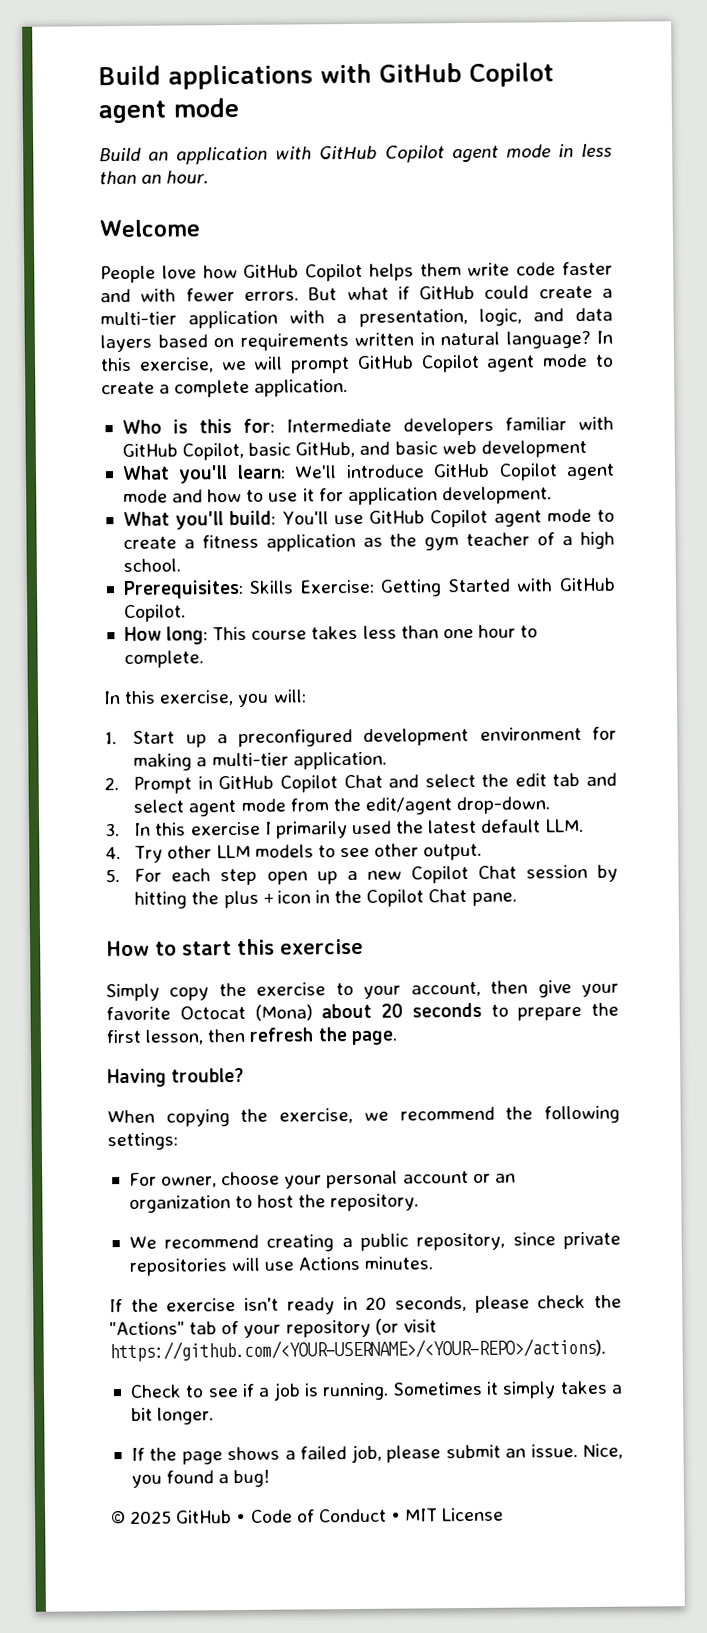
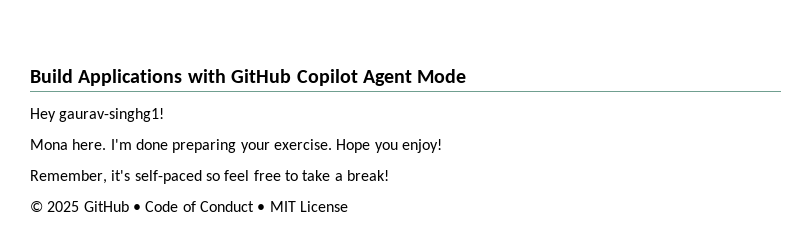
- Build applications with GitHub Copilot agent mode
- Build an application with GitHub Copilot agent mode in less than an hour.
- Welcome
- People love how GitHub Copilot helps them write code faster and with fewer errors. But what if GitHub could create a multi-tier application with a presentation, logic, and data layers based on requirements written in natural language? In this exercise, we will prompt GitHub Copilot agent mode to create a complete application.
- Who is this for: Intermediate developers familiar with GitHub Copilot, basic GitHub, and basic web development
- What you'll learn: We'll introduce GitHub Copilot agent mode and how to use it for application development.
- What you'll build: You'll use GitHub Copilot agent mode to create a fitness application as the gym teacher of a high school.
- Prerequisites: Skills Exercise: Getting Started with GitHub Copilot.
- How long: This course takes less than one hour to complete.
- In this exercise, you will:
- 1. Start up a preconfigured development environment for making a multi-tier application.
- 2. Prompt in GitHub Copilot Chat and select the edit tab and select agent mode from the edit/agent drop-down.
- 3. In this exercise I primarily used the latest default LLM.
- 4. Try other LLM models to see other output.
- 5. For each step open up a new Copilot Chat session by hitting the plus + icon in the Copilot Chat pane.
- How to start this exercise
- Simply copy the exercise to your account, then give your favorite Octocat (Mona) about 20 seconds to prepare the first lesson, then refresh the page.
- Having trouble?
- When copying the exercise, we recommend the following settings:
- For owner, choose your personal account or an organization to host the repository.
- We recommend creating a public repository, since private repositories will use Actions minutes.
- If the exercise isn't ready in 20 seconds, please check the "Actions" tab of your repository (or visit https://github.com/<YOUR-USERNAME>/<YOUR-REPO>/actions).
- Check to see if a job is running. Sometimes it simply takes a bit longer.
- If the page shows a failed job, please submit an issue. Nice, you found a bug!
+ Build Applications with GitHub Copilot Agent Mode
+ Hey gaurav-singhg1!
+ Mona here. I'm done preparing your exercise. Hope you enjoy!
+ Remember, it's self-paced so feel free to take a break!

